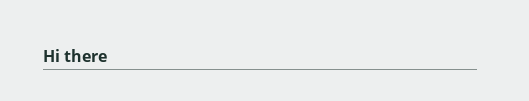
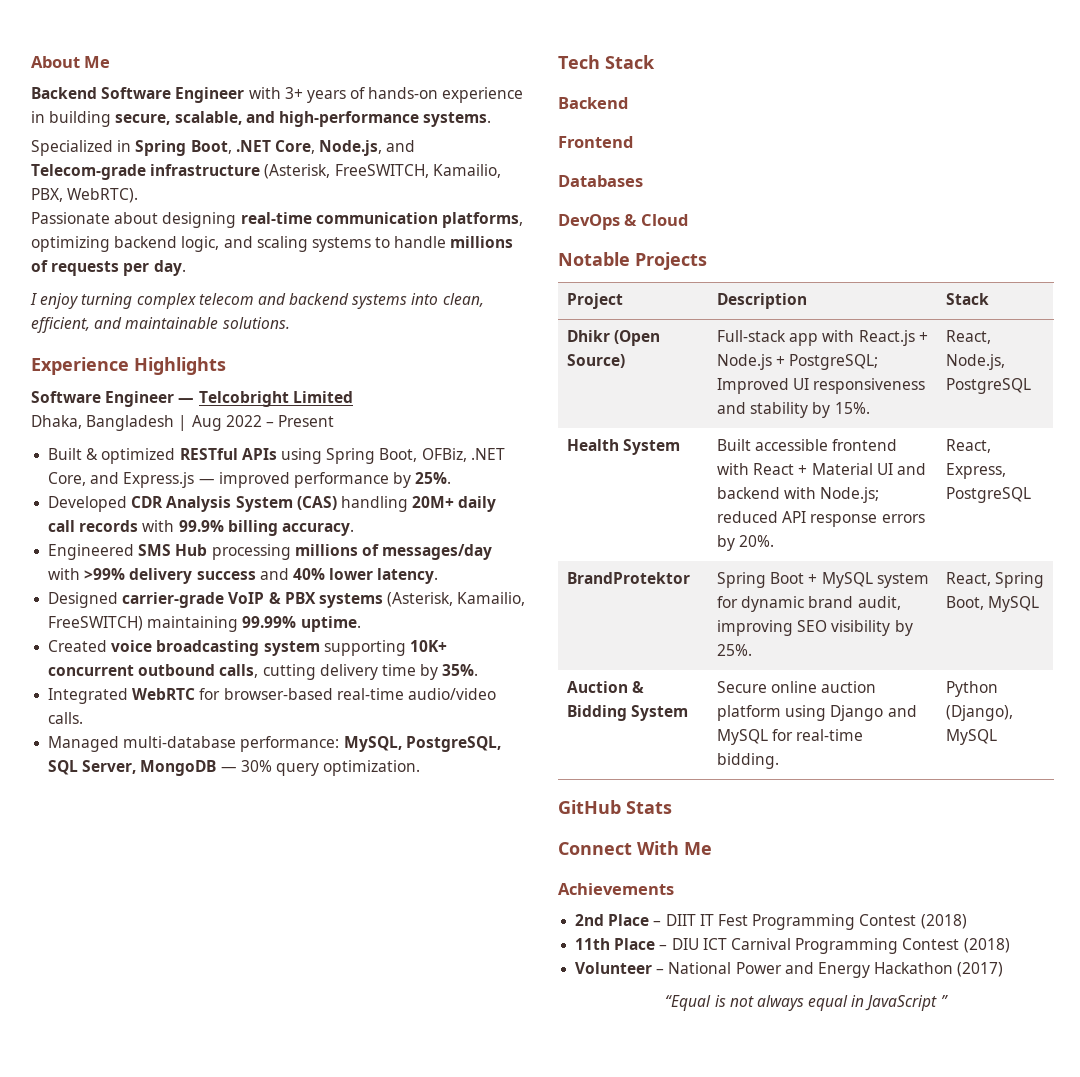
- Hi there
+ About Me
+ Backend Software Engineer with 3+ years of hands-on experience in building secure, scalable, and high-performance systems.
+ Specialized in Spring Boot, .NET Core, Node.js, and Telecom-grade infrastructure (Asterisk, FreeSWITCH, Kamailio, PBX, WebRTC).
+ Passionate about designing real-time communication platforms, optimizing backend logic, and scaling systems to handle millions of requests per day.
+ I enjoy turning complex telecom and backend systems into clean, efficient, and maintainable solutions.
+ Experience Highlights
+ Software Engineer — Telcobright Limited
+ Dhaka, Bangladesh | Aug 2022 – Present
+ Built & optimized RESTful APIs using Spring Boot, OFBiz, .NET Core, and Express.js — improved performance by 25%.
+ Developed CDR Analysis System (CAS) handling 20M+ daily call records with 99.9% billing accuracy.
+ Engineered SMS Hub processing millions of messages/day with >99% delivery success and 40% lower latency.
+ Designed carrier-grade VoIP & PBX systems (Asterisk, Kamailio, FreeSWITCH) maintaining 99.99% uptime.
+ Created voice broadcasting system supporting 10K+ concurrent outbound calls, cutting delivery time by 35%.
+ Integrated WebRTC for browser-based real-time audio/video calls.
+ Managed multi-database performance: MySQL, PostgreSQL, SQL Server, MongoDB — 30% query optimization.
+ Tech Stack
+ Backend
+ Frontend
+ Databases
+ DevOps & Cloud
+ Notable Projects
+ Project | Description | Stack
+ Dhikr (Open Source) | Full-stack app with React.js + Node.js + PostgreSQL; Improved UI responsiveness and stability by 15%. | React, Node.js, PostgreSQL
+ Health System | Built accessible frontend with React + Material UI and backend with Node.js; reduced API response errors by 20%. | React, Express, PostgreSQL
+ BrandProtektor | Spring Boot + MySQL system for dynamic brand audit, improving SEO visibility by 25%. | React, Spring Boot, MySQL
+ Auction & Bidding System | Secure online auction platform using Django and MySQL for real-time bidding. | Python (Django), MySQL
+ GitHub Stats
+ Connect With Me
+ Achievements
+ 2nd Place – DIIT IT Fest Programming Contest (2018)
+ 11th Place – DIU ICT Carnival Programming Contest (2018)
+ Volunteer – National Power and Energy Hackathon (2017)
+ “Equal is not always equal in JavaScript ”

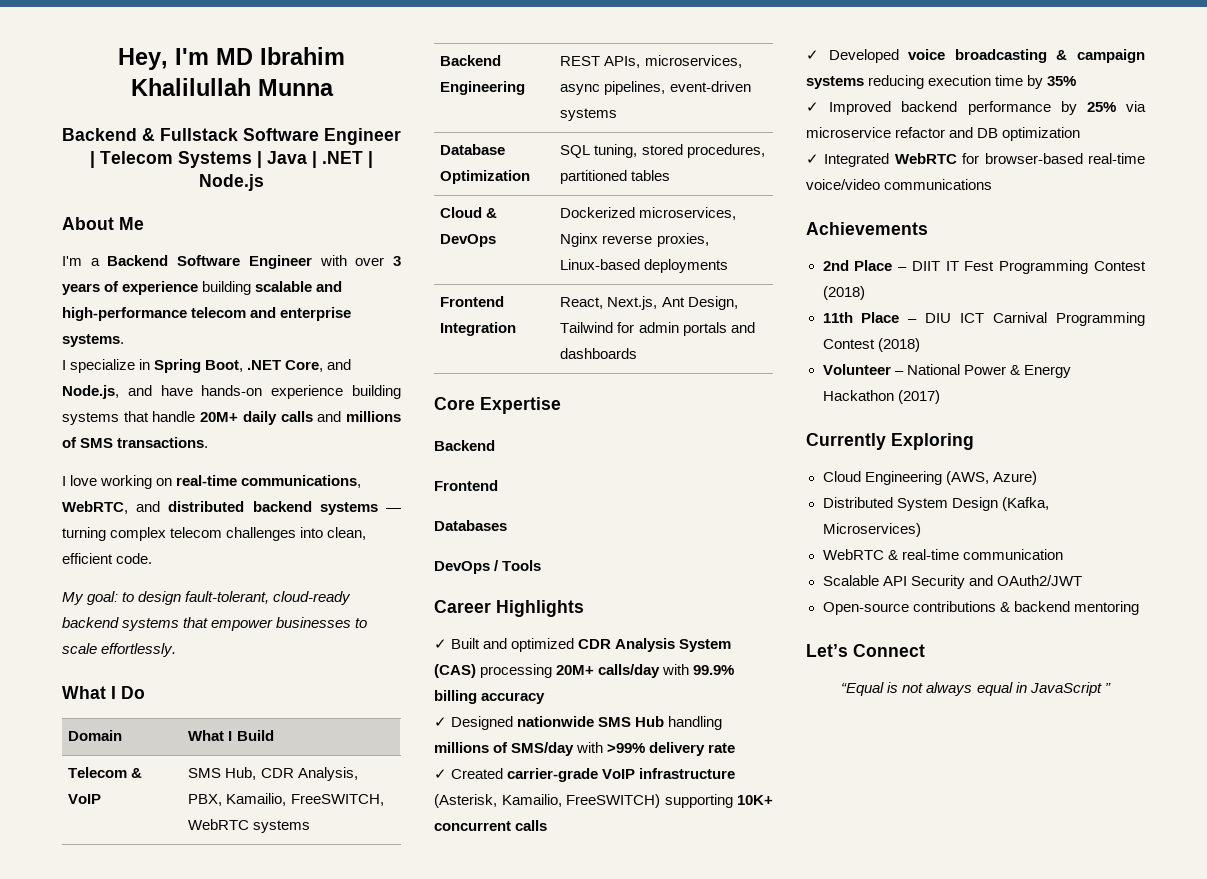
+ Hey, I'm MD Ibrahim Khalilullah Munna
+ Backend & Fullstack Software Engineer | Telecom Systems | Java | .NET | Node.js
- Backend Software Engineer with 3+ years of hands-on experience in building secure, scalable, and high-performance systems.
+ I'm a Backend Software Engineer with over 3 years of experience building scalable and high-performance telecom and enterprise systems.
- Specialized in Spring Boot, .NET Core, Node.js, and Telecom-grade infrastructure (Asterisk, FreeSWITCH, Kamailio, PBX, WebRTC).
- Passionate about designing real-time communication platforms, optimizing backend logic, and scaling systems to handle millions of requests per day.
- I enjoy turning complex telecom and backend systems into clean, efficient, and maintainable solutions.
- Experience Highlights
- Software Engineer — Telcobright Limited
- Dhaka, Bangladesh | Aug 2022 – Present
- Built & optimized RESTful APIs using Spring Boot, OFBiz, .NET Core, and Express.js — improved performance by 25%.
- Developed CDR Analysis System (CAS) handling 20M+ daily call records with 99.9% billing accuracy.
- Engineered SMS Hub processing millions of messages/day with >99% delivery success and 40% lower latency.
- Designed carrier-grade VoIP & PBX systems (Asterisk, Kamailio, FreeSWITCH) maintaining 99.99% uptime.
- Created voice broadcasting system supporting 10K+ concurrent outbound calls, cutting delivery time by 35%.
- Integrated WebRTC for browser-based real-time audio/video calls.
- Managed multi-database performance: MySQL, PostgreSQL, SQL Server, MongoDB — 30% query optimization.
- Tech Stack
+ I specialize in Spring Boot, .NET Core, and Node.js, and have hands-on experience building systems that handle 20M+ daily calls and millions of SMS transactions.
+ I love working on real-time communications, WebRTC, and distributed backend systems — turning complex telecom challenges into clean, efficient code.
+ My goal: to design fault-tolerant, cloud-ready backend systems that empower businesses to scale effortlessly.
+ What I Do
+ Domain | What I Build
+ Telecom & VoIP | SMS Hub, CDR Analysis, PBX, Kamailio, FreeSWITCH, WebRTC systems
+ Backend Engineering | REST APIs, microservices, async pipelines, event-driven systems
+ Database Optimization | SQL tuning, stored procedures, partitioned tables
+ Cloud & DevOps | Dockerized microservices, Nginx reverse proxies, Linux-based deployments
+ Frontend Integration | React, Next.js, Ant Design, Tailwind for admin portals and dashboards
+ Core Expertise
  Backend
  Frontend
  Databases
- DevOps & Cloud
- Notable Projects
- Project | Description | Stack
- Dhikr (Open Source) | Full-stack app with React.js + Node.js + PostgreSQL; Improved UI responsiveness and stability by 15%. | React, Node.js, PostgreSQL
- Health System | Built accessible frontend with React + Material UI and backend with Node.js; reduced API response errors by 20%. | React, Express, PostgreSQL
- BrandProtektor | Spring Boot + MySQL system for dynamic brand audit, improving SEO visibility by 25%. | React, Spring Boot, MySQL
- Auction & Bidding System | Secure online auction platform using Django and MySQL for real-time bidding. | Python (Django), MySQL
- GitHub Stats
- Connect With Me
+ DevOps / Tools
+ Career Highlights
+ ✓ Built and optimized CDR Analysis System (CAS) processing 20M+ calls/day with 99.9% billing accuracy
+ ✓ Designed nationwide SMS Hub handling millions of SMS/day with >99% delivery rate
+ ✓ Created carrier-grade VoIP infrastructure (Asterisk, Kamailio, FreeSWITCH) supporting 10K+ concurrent calls
+ ✓ Developed voice broadcasting & campaign systems reducing execution time by 35%
+ ✓ Improved backend performance by 25% via microservice refactor and DB optimization
+ ✓ Integrated WebRTC for browser-based real-time voice/video communications
- Volunteer – National Power and Energy Hackathon (2017)
+ Volunteer – National Power & Energy Hackathon (2017)
+ Currently Exploring
+ Cloud Engineering (AWS, Azure)
+ Distributed System Design (Kafka, Microservices)
+ WebRTC & real-time communication
+ Scalable API Security and OAuth2/JWT
+ Open-source contributions & backend mentoring
+ Let’s Connect

